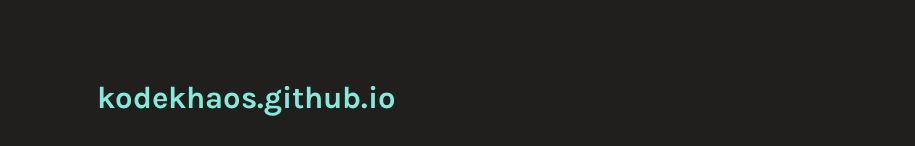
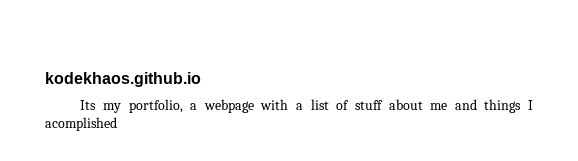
+ Its my portfolio, a webpage with a list of stuff about me and things I acomplished

